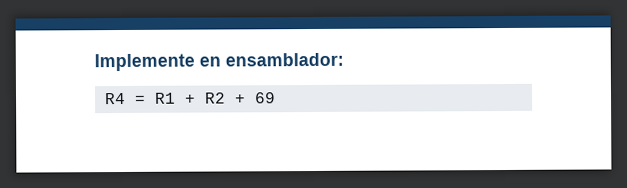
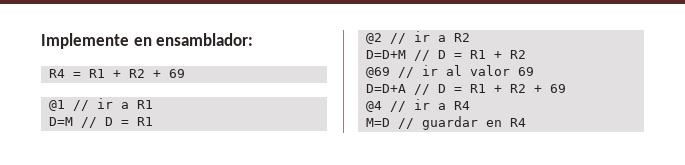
+ @1 // ir a R1
+ D=M // D = R1
+ @2 // ir a R2
+ D=D+M // D = R1 + R2
+ @69 // ir al valor 69
+ D=D+A // D = R1 + R2 + 69
+ @4 // ir a R4
+ M=D // guardar en R4

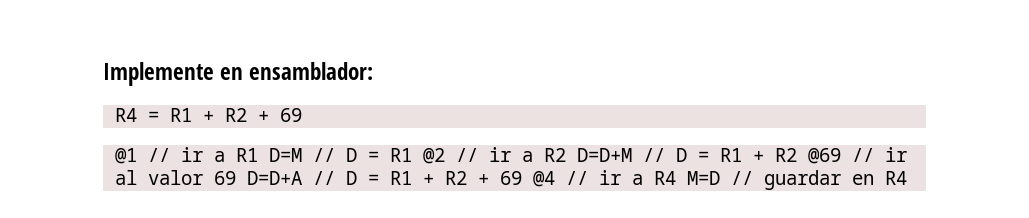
- @1 // ir a R1
- D=M // D = R1
- @2 // ir a R2
- D=D+M // D = R1 + R2
- @69 // ir al valor 69
- D=D+A // D = R1 + R2 + 69
- @4 // ir a R4
- M=D // guardar en R4
+ @1 // ir a R1 D=M // D = R1 @2 // ir a R2 D=D+M // D = R1 + R2 @69 // ir al valor 69 D=D+A // D = R1 + R2 + 69 @4 // ir a R4 M=D // guardar en R4

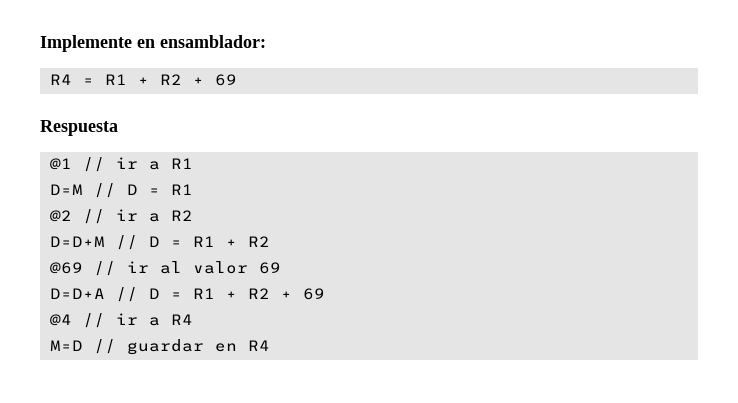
+ Respuesta
- @1 // ir a R1 D=M // D = R1 @2 // ir a R2 D=D+M // D = R1 + R2 @69 // ir al valor 69 D=D+A // D = R1 + R2 + 69 @4 // ir a R4 M=D // guardar en R4
+ @1 // ir a R1
+ D=M // D = R1
+ @2 // ir a R2
+ D=D+M // D = R1 + R2
+ @69 // ir al valor 69
+ D=D+A // D = R1 + R2 + 69
+ @4 // ir a R4
+ M=D // guardar en R4

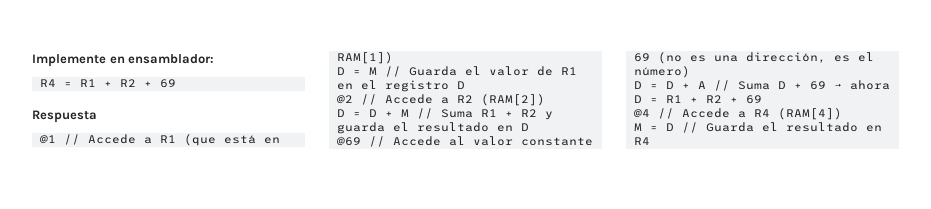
- @1 // ir a R1
- D=M // D = R1
+ @1 // Accede a R1 (que está en RAM[1])
+ D = M // Guarda el valor de R1 en el registro D
- @2 // ir a R2
- D=D+M // D = R1 + R2
+ @2 // Accede a R2 (RAM[2])
+ D = D + M // Suma R1 + R2 y guarda el resultado en D
- @69 // ir al valor 69
- D=D+A // D = R1 + R2 + 69
+ @69 // Accede al valor constante 69 (no es una dirección, es el número)
+ D = D + A // Suma D + 69 → ahora D = R1 + R2 + 69
- @4 // ir a R4
- M=D // guardar en R4
+ @4 // Accede a R4 (RAM[4])
+ M = D // Guarda el resultado en R4

